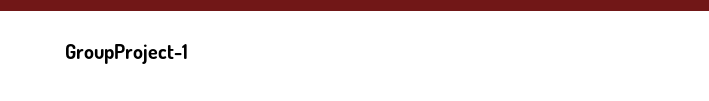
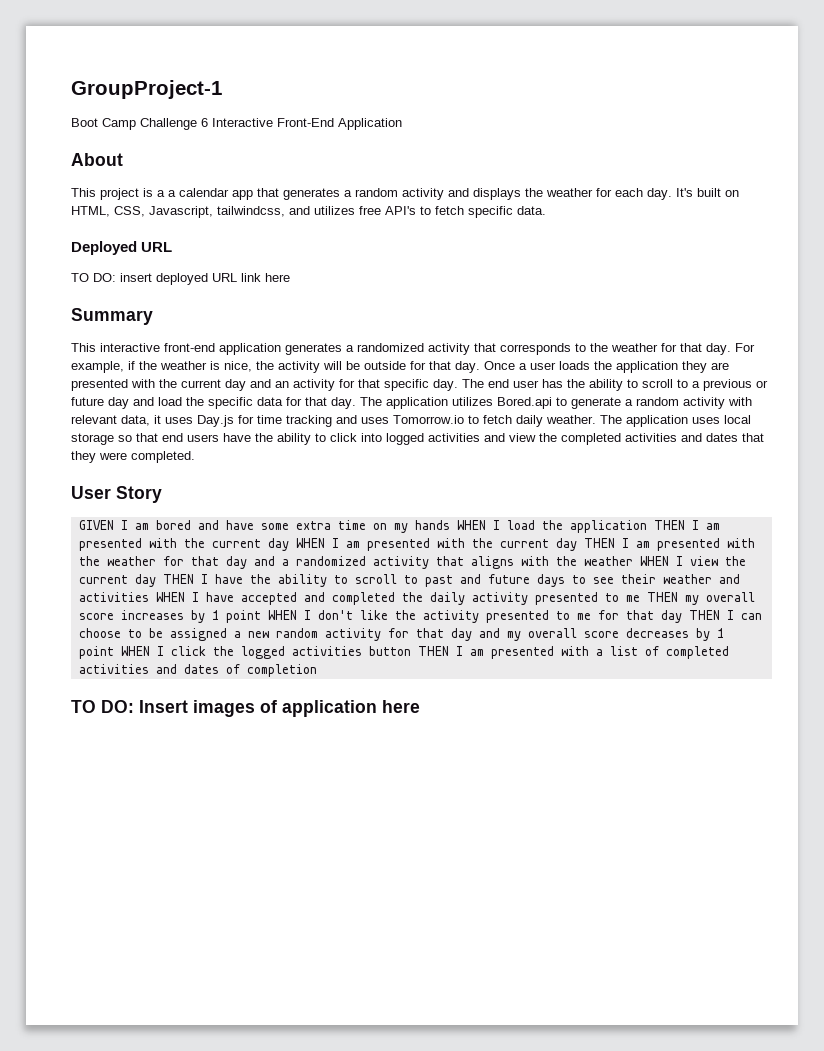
+ Boot Camp Challenge 6 Interactive Front-End Application
+ About
+ This project is a a calendar app that generates a random activity and displays the weather for each day. It's built on HTML, CSS, Javascript, tailwindcss, and utilizes free API's to fetch specific data.
+ Deployed URL
+ TO DO: insert deployed URL link here
+ Summary
+ This interactive front-end application generates a randomized activity that corresponds to the weather for that day. For example, if the weather is nice, the activity will be outside for that day. Once a user loads the application they are presented with the current day and an activity for that specific day. The end user has the ability to scroll to a previous or future day and load the specific data for that day. The application utilizes Bored.api to generate a random activity with relevant data, it uses Day.js for time tracking and uses Tomorrow.io to fetch daily weather. The application uses local storage so that end users have the ability to click into logged activities and view the completed activities and dates that they were completed.
+ User Story
+ GIVEN I am bored and have some extra time on my hands WHEN I load the application THEN I am presented with the current day WHEN I am presented with the current day THEN I am presented with the weather for that day and a randomized activity that aligns with the weather WHEN I view the current day THEN I have the ability to scroll to past and future days to see their weather and activities WHEN I have accepted and completed the daily activity presented to me THEN my overall score increases by 1 point WHEN I don't like the activity presented to me for that day THEN I can choose to be assigned a new random activity for that day and my overall score decreases by 1 point WHEN I click the logged activities button THEN I am presented with a list of completed activities and dates of completion
+ TO DO: Insert images of application here

